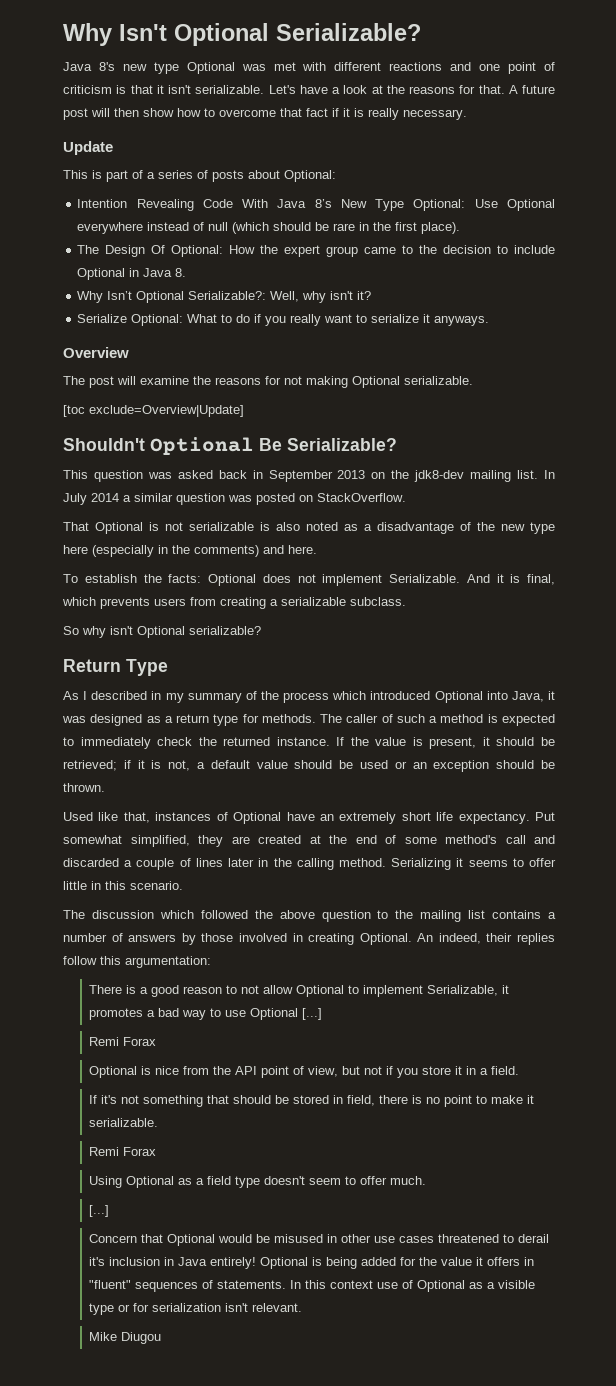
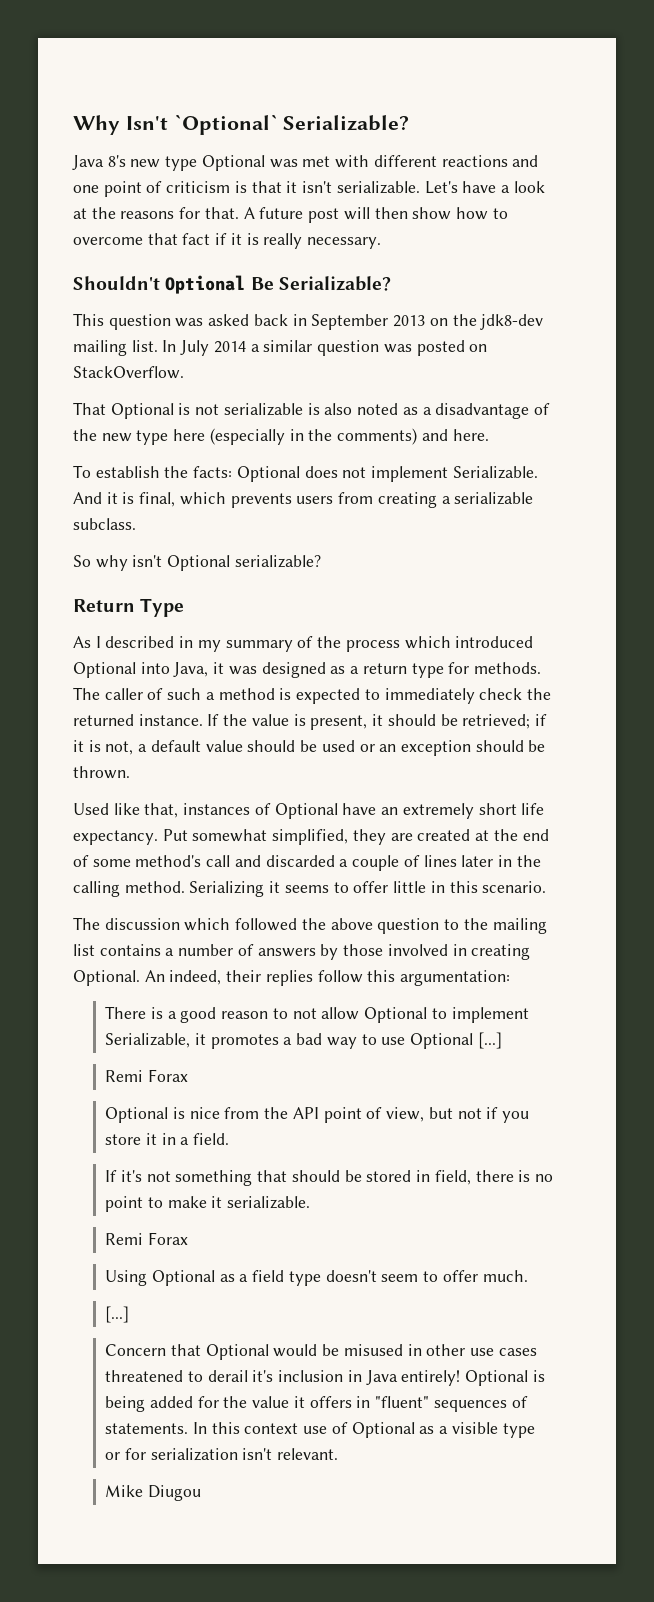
- Why Isn't Optional Serializable?
+ Why Isn't `Optional` Serializable?
- Update
- This is part of a series of posts about Optional:
- Intention Revealing Code With Java 8’s New Type Optional: Use Optional everywhere instead of null (which should be rare in the first place).
- The Design Of Optional: How the expert group came to the decision to include Optional in Java 8.
- Why Isn’t Optional Serializable?: Well, why isn't it?
- Serialize Optional: What to do if you really want to serialize it anyways.
- Overview
- The post will examine the reasons for not making Optional serializable.
- [toc exclude=Overview|Update]

